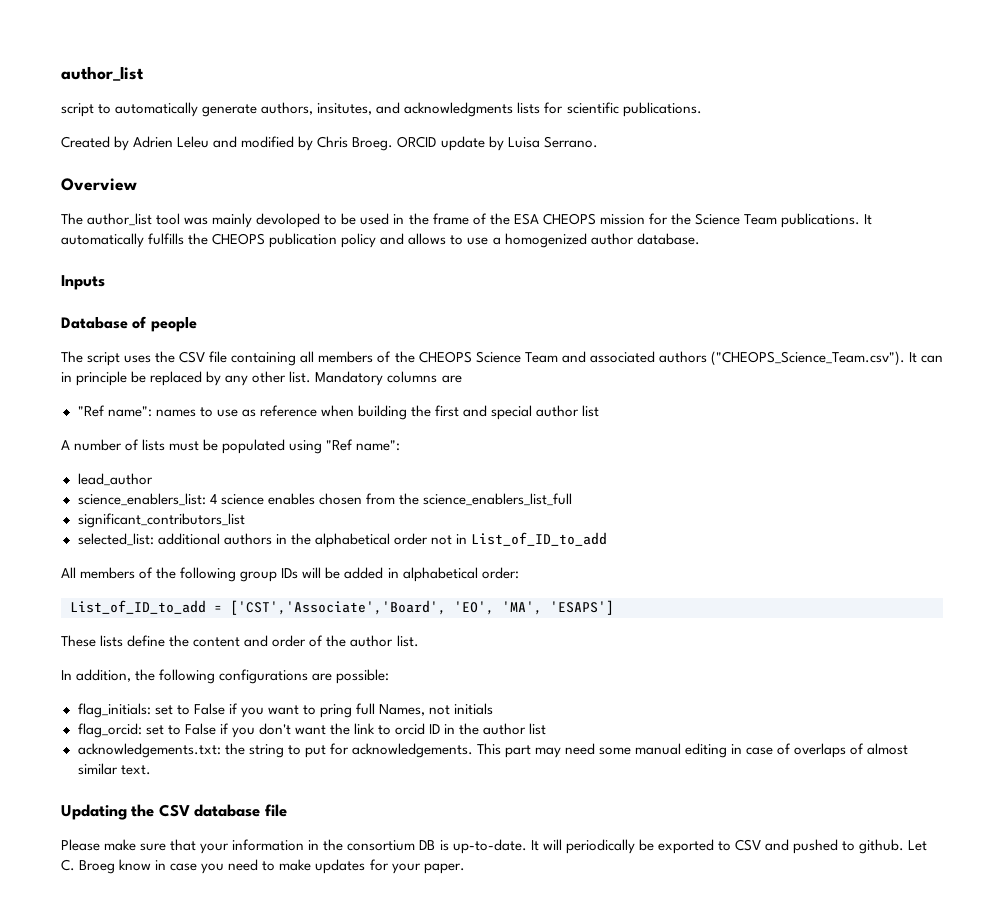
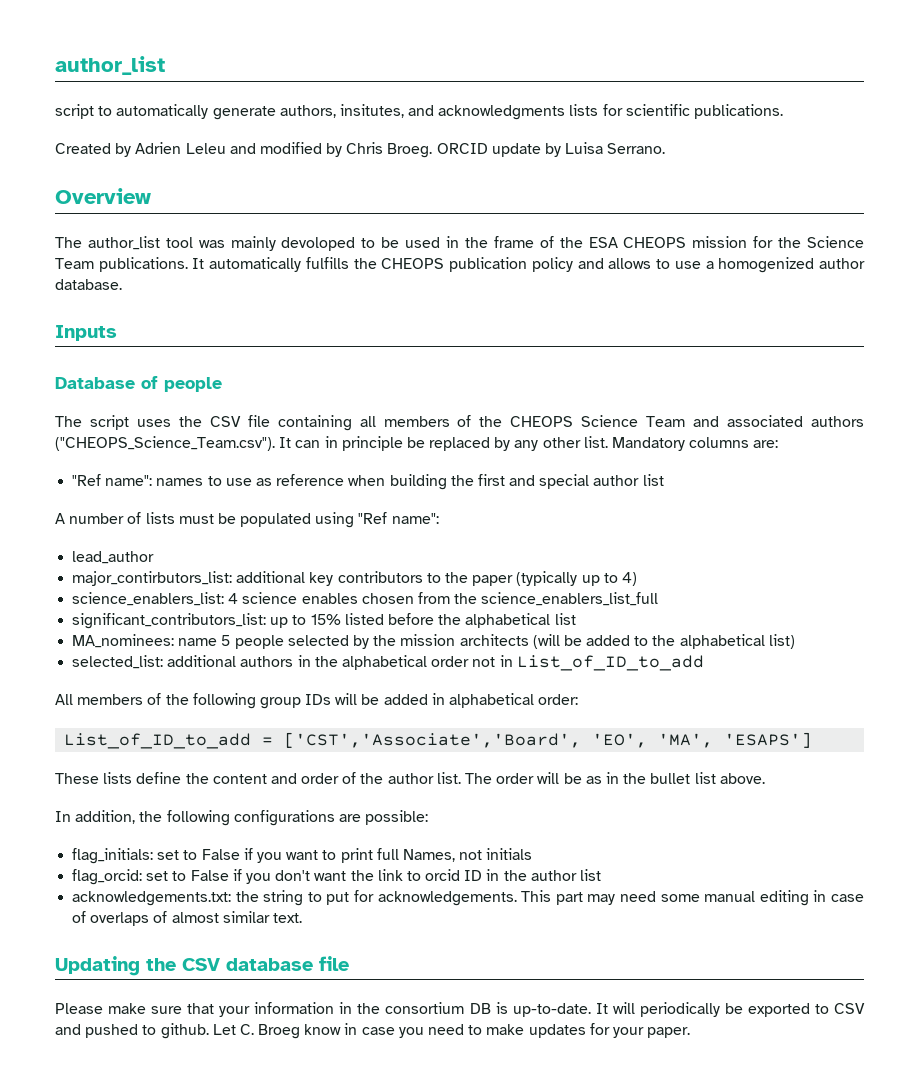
- Mandatory columns are
+ Mandatory columns are:
+ major_contirbutors_list: additional key contributors to the paper (typically up to 4)
- significant_contributors_list
+ significant_contributors_list: up to 15% listed before the alphabetical list
+ MA_nominees: name 5 people selected by the mission architects (will be added to the alphabetical list)
+ The order will be as in the bullet list above.
- flag_initials: set to False if you want to pring full Names, not initials
+ flag_initials: set to False if you want to print full Names, not initials

